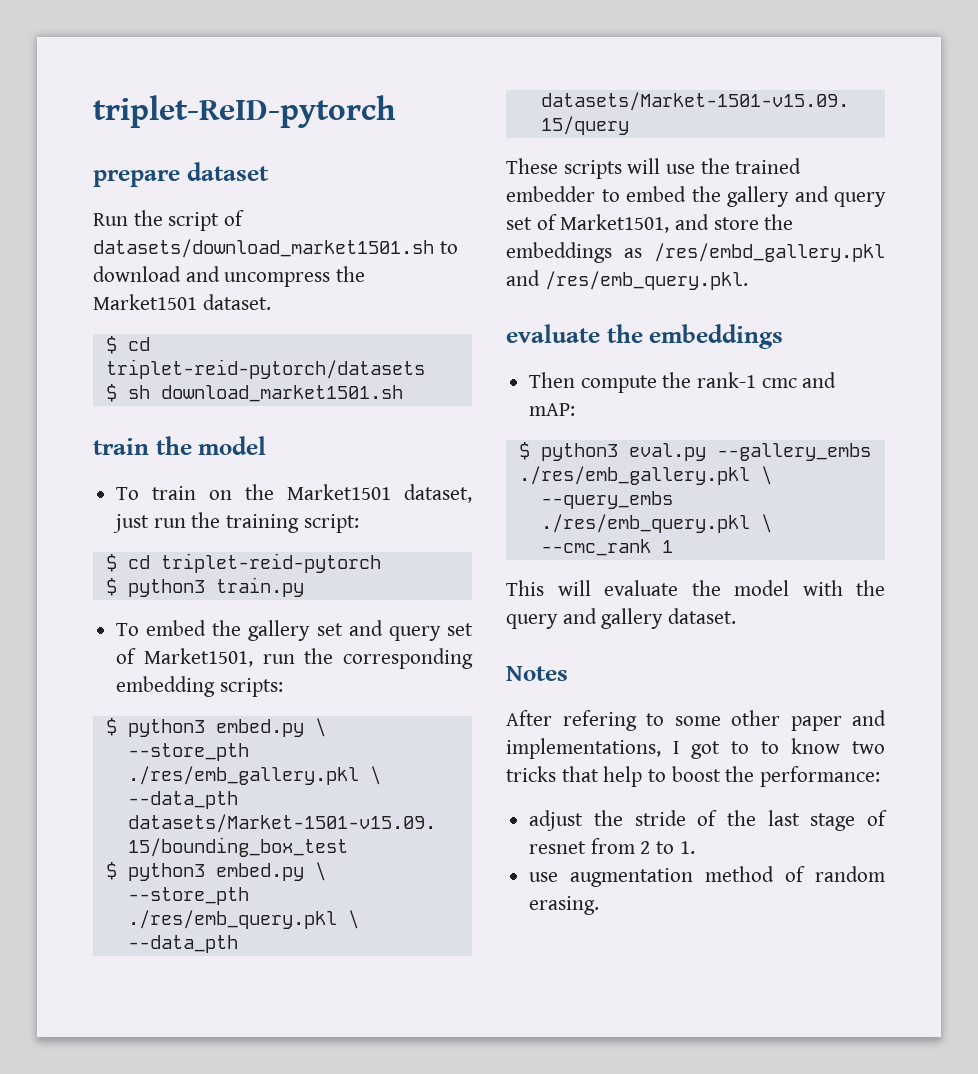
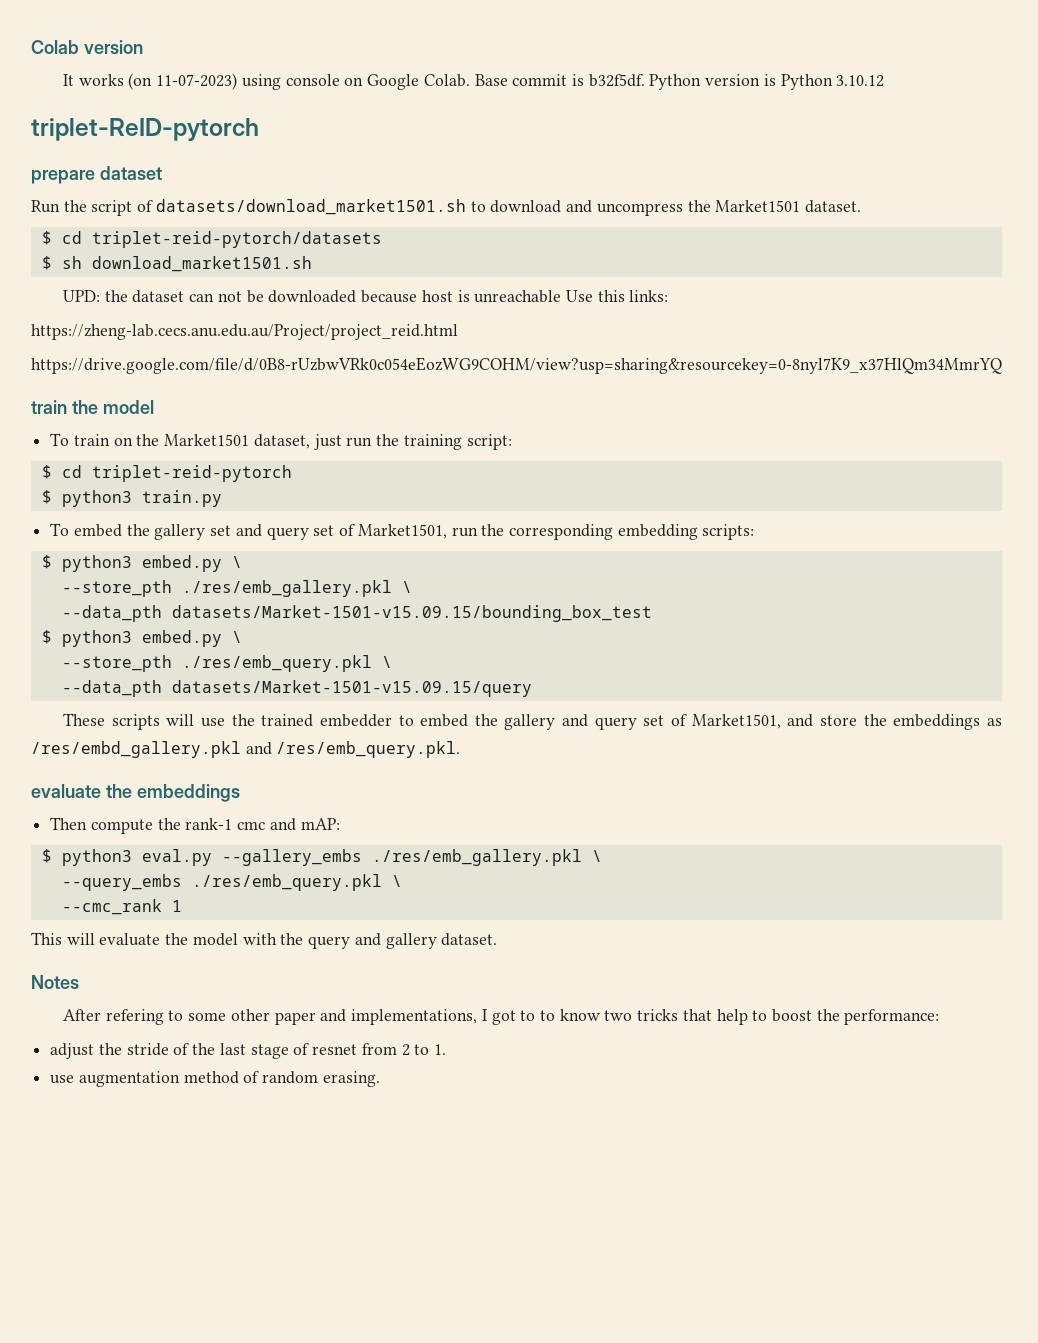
+ Colab version
+ It works (on 11-07-2023) using console on Google Colab. Base commit is b32f5df. Python version is Python 3.10.12
+ UPD: the dataset can not be downloaded because host is unreachable Use this links:
+ https://zheng-lab.cecs.anu.edu.au/Project/project_reid.html
+ https://drive.google.com/file/d/0B8-rUzbwVRk0c054eEozWG9COHM/view?usp=sharing&resourcekey=0-8nyl7K9_x37HlQm34MmrYQ

